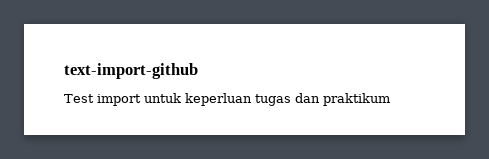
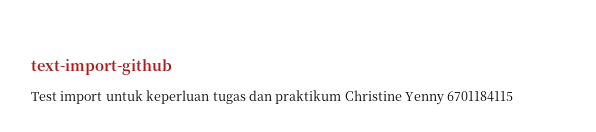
- Test import untuk keperluan tugas dan praktikum
+ Test import untuk keperluan tugas dan praktikum Christine Yenny 6701184115

